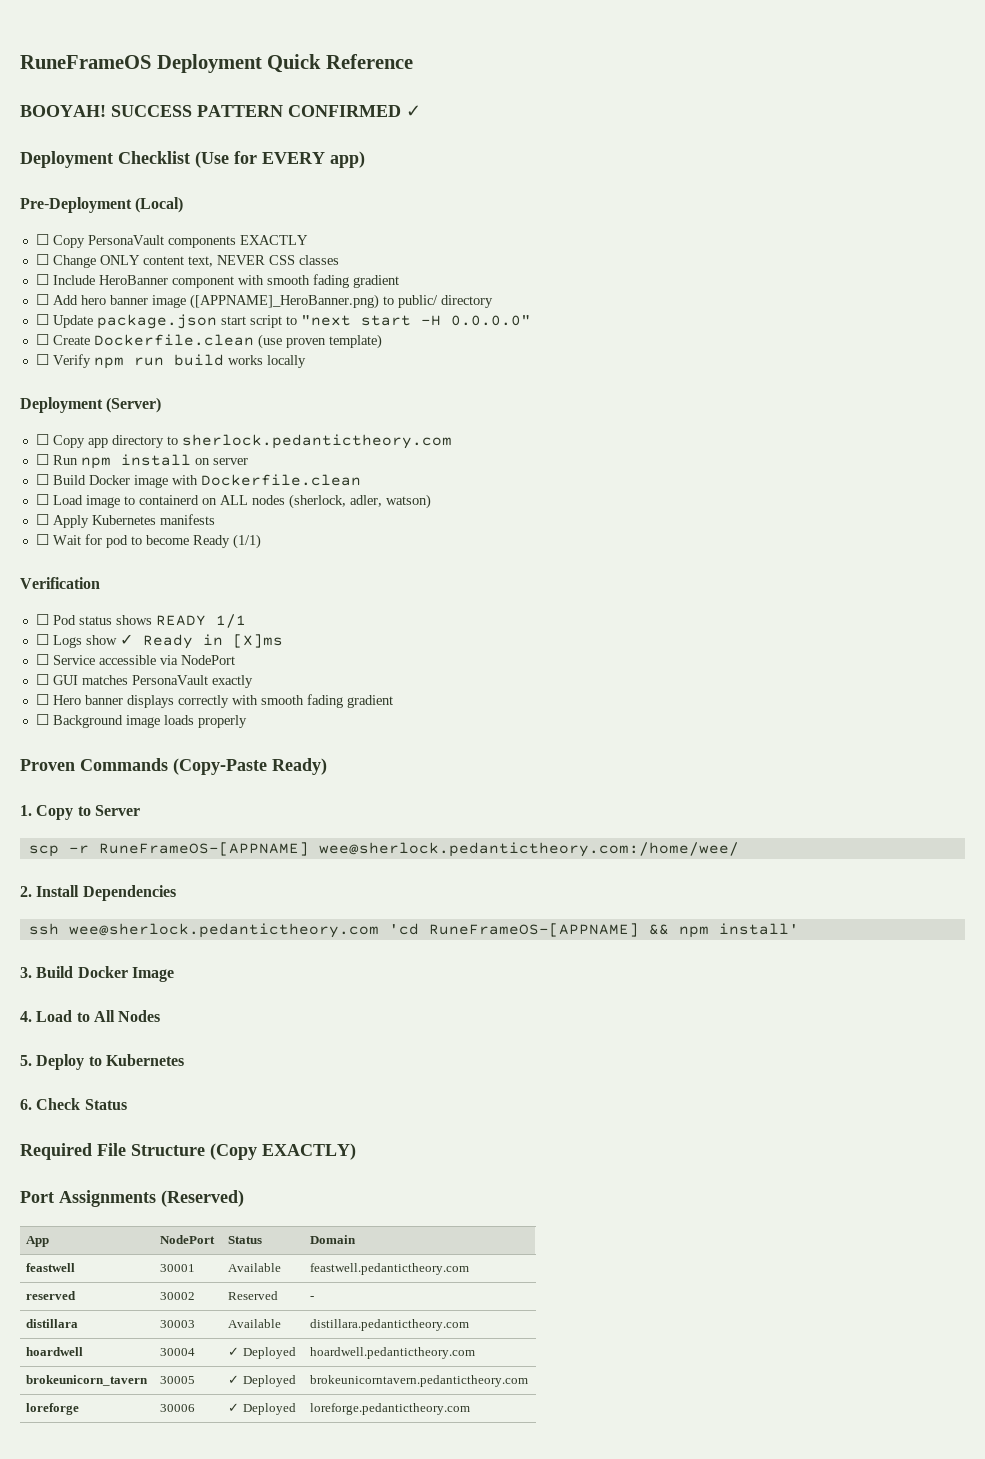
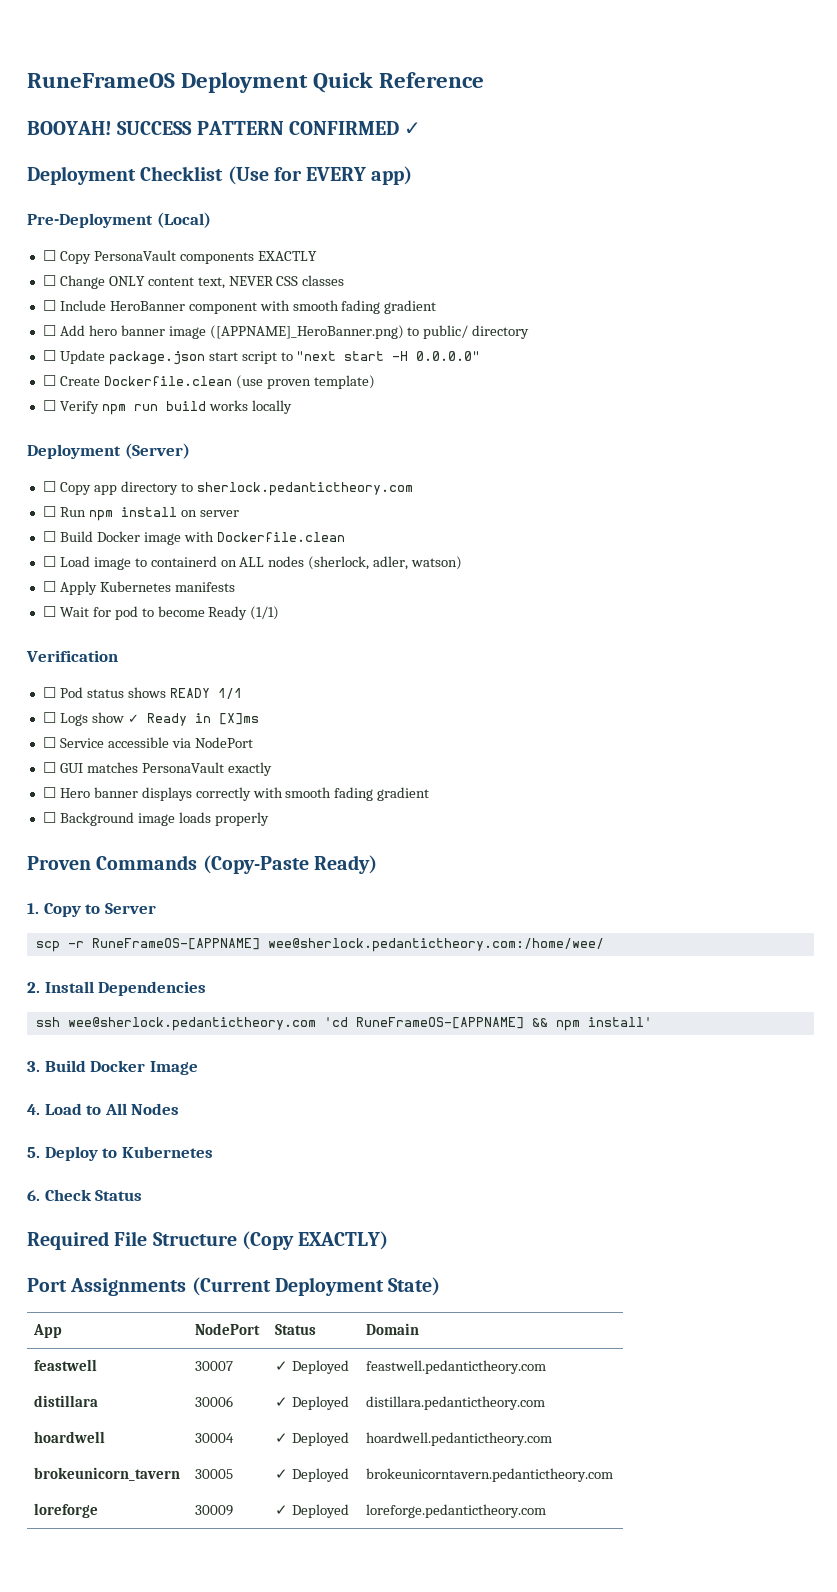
- Port Assignments (Reserved)
+ Port Assignments (Current Deployment State)
- feastwell | 30001 | Available | feastwell.pedantictheory.com
- reserved | 30002 | Reserved | -
- distillara | 30003 | Available | distillara.pedantictheory.com
+ feastwell | 30007 | ✓ Deployed | feastwell.pedantictheory.com
+ distillara | 30006 | ✓ Deployed | distillara.pedantictheory.com
- loreforge | 30006 | ✓ Deployed | loreforge.pedantictheory.com
+ loreforge | 30009 | ✓ Deployed | loreforge.pedantictheory.com

